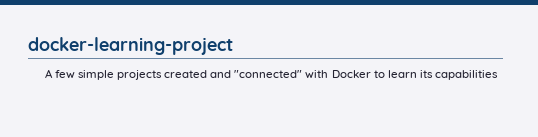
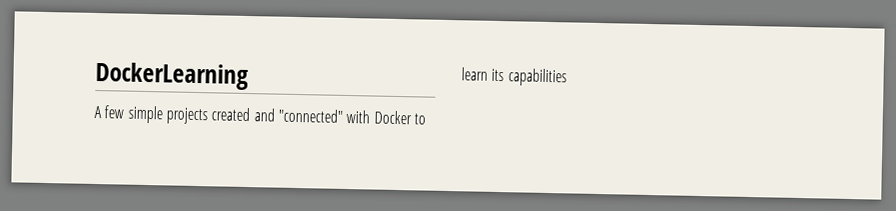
- docker-learning-project
+ DockerLearning

